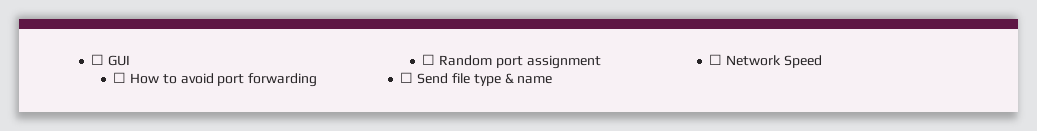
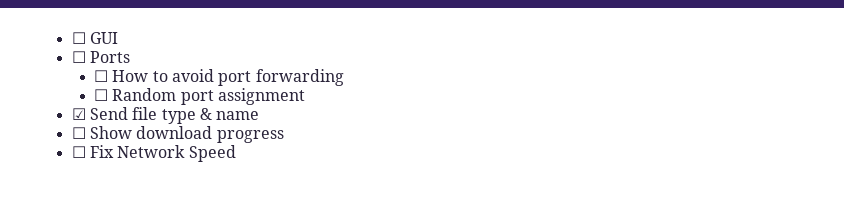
+ ☐ Ports
- ☐ Send file type & name
+ ☑ Send file type & name
- ☐ Network Speed
+ ☐ Show download progress
+ ☐ Fix Network Speed

